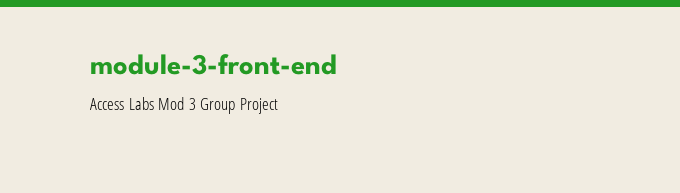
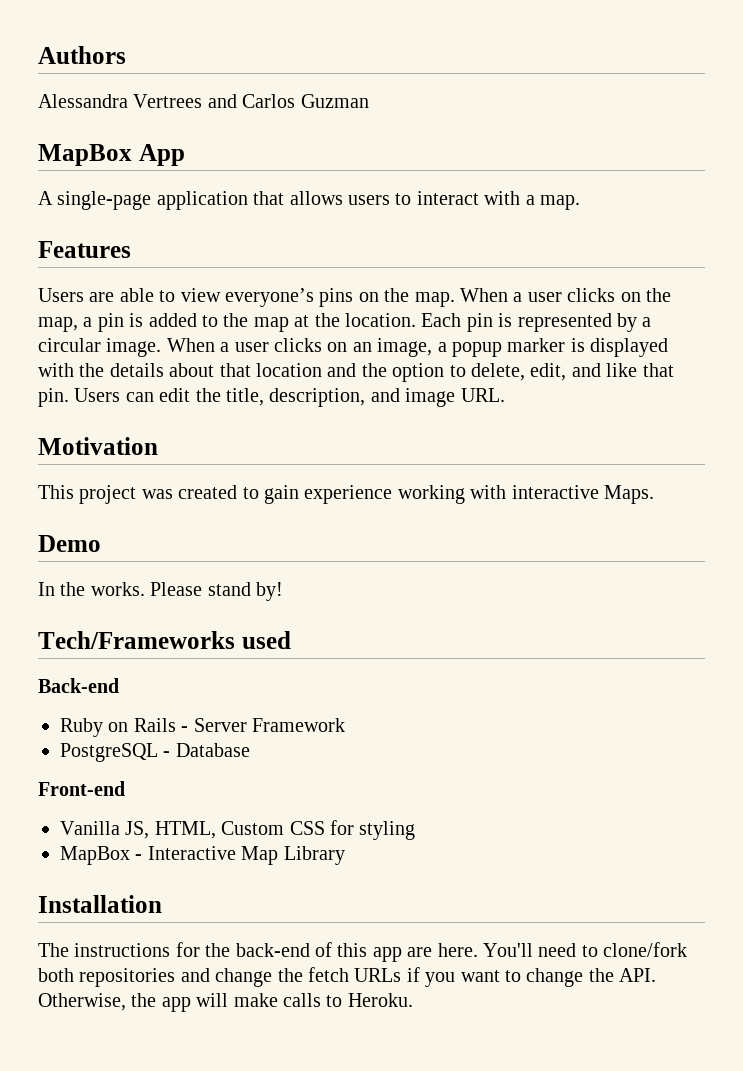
- module-3-front-end
- Access Labs Mod 3 Group Project
+ Authors
+ Alessandra Vertrees and Carlos Guzman
+ MapBox App
+ A single-page application that allows users to interact with a map.
+ Features
+ Users are able to view everyone’s pins on the map. When a user clicks on the map, a pin is added to the map at the location. Each pin is represented by a circular image. When a user clicks on an image, a popup marker is displayed with the details about that location and the option to delete, edit, and like that pin. Users can edit the title, description, and image URL.
+ Motivation
+ This project was created to gain experience working with interactive Maps.
+ Demo
+ In the works. Please stand by!
+ Tech/Frameworks used
+ Back-end
+ Ruby on Rails - Server Framework
+ PostgreSQL - Database
+ Front-end
+ Vanilla JS, HTML, Custom CSS for styling
+ MapBox - Interactive Map Library
+ Installation
+ The instructions for the back-end of this app are here. You'll need to clone/fork both repositories and change the fetch URLs if you want to change the API. Otherwise, the app will make calls to Heroku.

